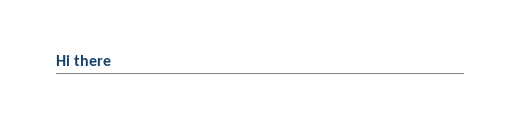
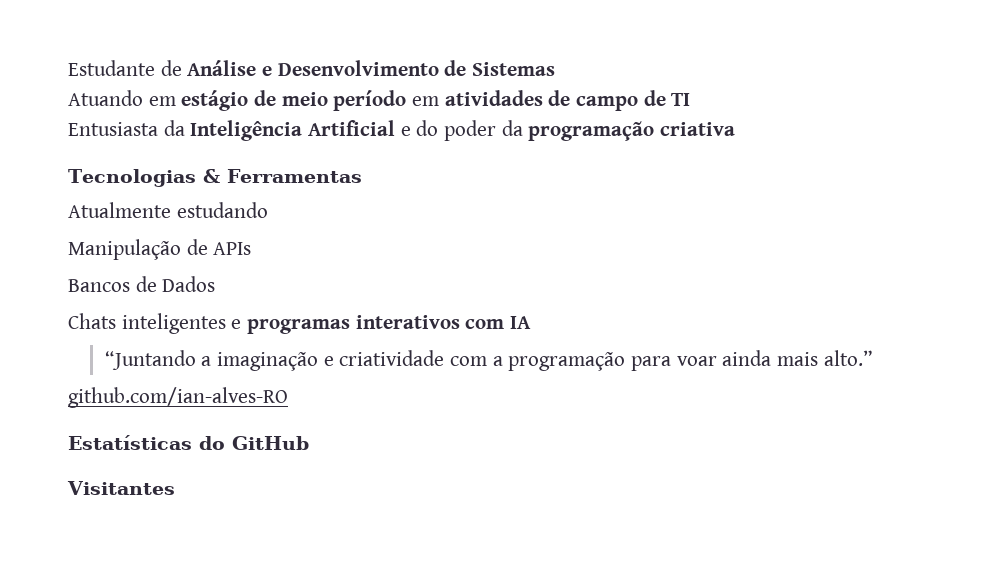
- Hi there
+ Estudante de Análise e Desenvolvimento de Sistemas
+ Atuando em estágio de meio período em atividades de campo de TI
+ Entusiasta da Inteligência Artificial e do poder da programação criativa
+ Tecnologias & Ferramentas
+ Atualmente estudando
+ Manipulação de APIs
+ Bancos de Dados
+ Chats inteligentes e programas interativos com IA
+ “Juntando a imaginação e criatividade com a programação para voar ainda mais alto.”
+ github.com/ian-alves-RO
+ Estatísticas do GitHub
+ Visitantes

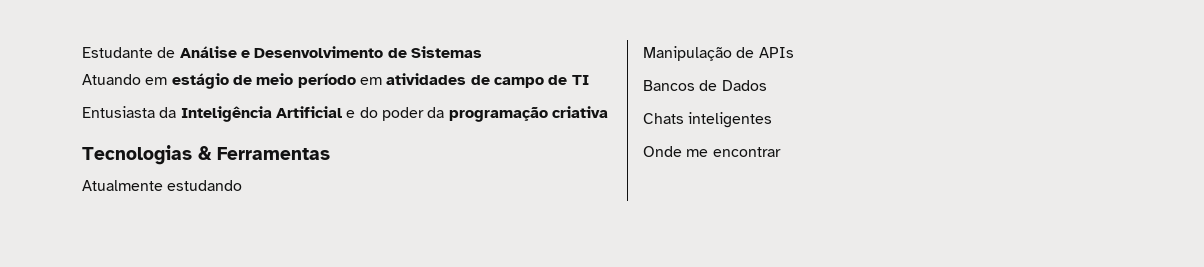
- Chats inteligentes e programas interativos com IA
- “Juntando a imaginação e criatividade com a programação para voar ainda mais alto.”
- github.com/ian-alves-RO
- Estatísticas do GitHub
- Visitantes
+ Chats inteligentes
+ Onde me encontrar

